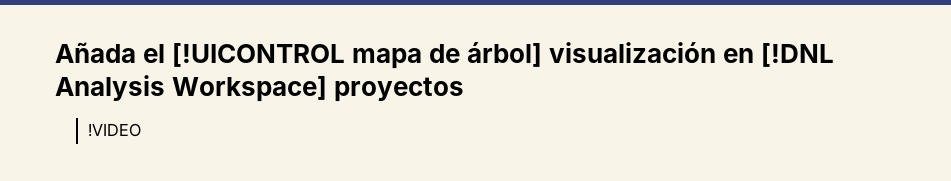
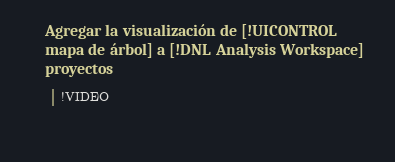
- Añada el [!UICONTROL mapa de árbol] visualización en [!DNL Analysis Workspace] proyectos
+ Agregar la visualización de [!UICONTROL mapa de árbol] a [!DNL Analysis Workspace] proyectos

